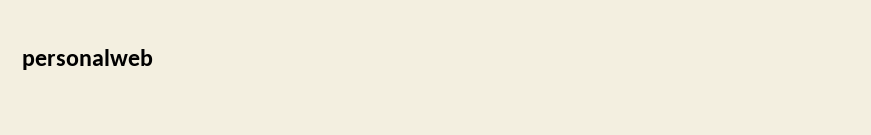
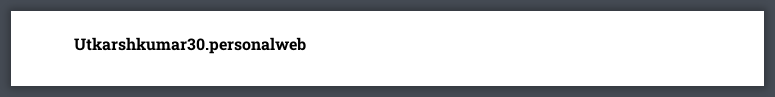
- personalweb
+ Utkarshkumar30.personalweb

